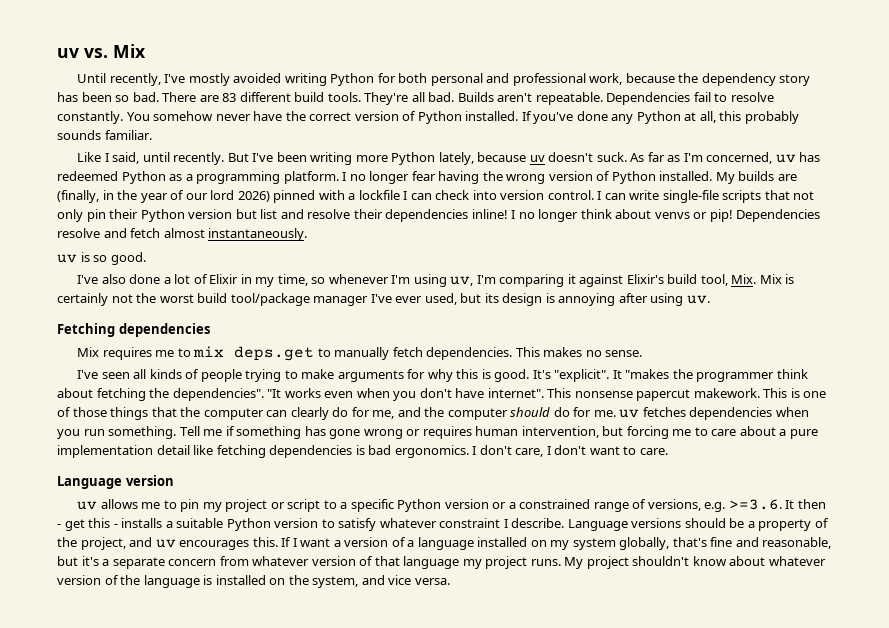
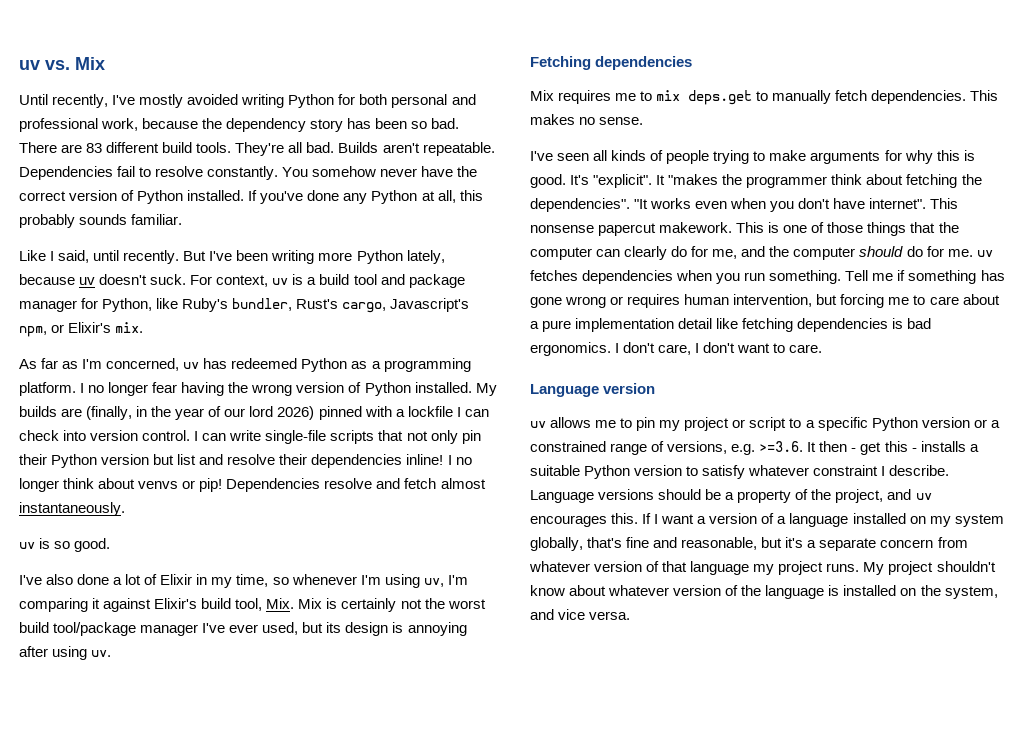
- But I've been writing more Python lately, because uv doesn't suck. As far as I'm concerned, uv has redeemed Python as a programming platform.
+ But I've been writing more Python lately, because uv doesn't suck. For context, uv is a build tool and package manager for Python, like Ruby's bundler, Rust's cargo, Javascript's npm, or Elixir's mix.
+ As far as I'm concerned, uv has redeemed Python as a programming platform.

